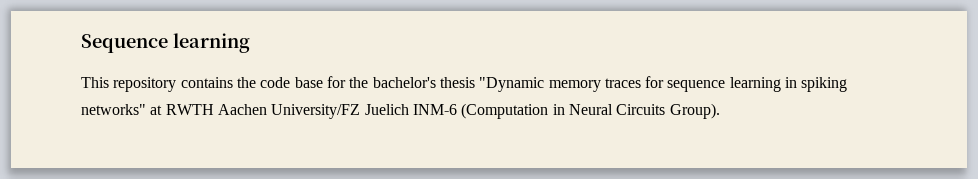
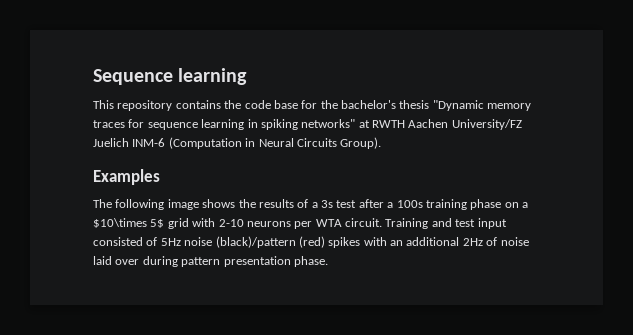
+ Examples
+ The following image shows the results of a 3s test after a 100s training phase on a $10\times 5$ grid with 2-10 neurons per WTA circuit. Training and test input consisted of 5Hz noise (black)/pattern (red) spikes with an additional 2Hz of noise laid over during pattern presentation phase.

